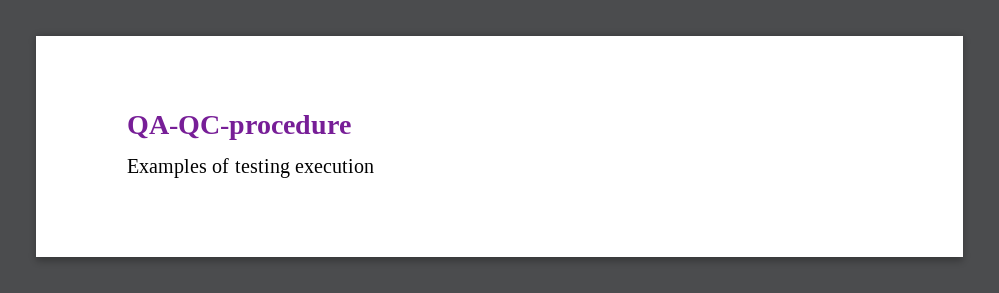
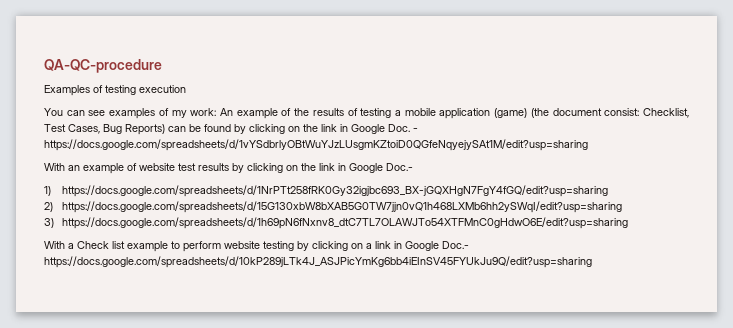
+ You can see examples of my work: An example of the results of testing a mobile application (game) (the document сonsist: Checklist, Test Cases, Bug Reports) can be found by clicking on the link in Google Doc. - https://docs.google.com/spreadsheets/d/1vYSdbrlyOBtWuYJzLUsgmKZtoiD0QGfeNqyejySAt1M/edit?usp=sharing
+ With an example of website test results by clicking on the link in Google Doc.-
+ 1) https://docs.google.com/spreadsheets/d/1NrPTt258fRK0Gy32igjbc693_BX-jGQXHgN7FgY4fGQ/edit?usp=sharing
+ 2) https://docs.google.com/spreadsheets/d/15G130xbW8bXAB5G0TW7jjn0vQ1h468LXMb6hh2ySWqI/edit?usp=sharing
+ 3) https://docs.google.com/spreadsheets/d/1h69pN6fNxnv8_dtC7TL7OLAWJTo54XTFMnC0gHdwO6E/edit?usp=sharing
+ With a Check list example to perform website testing by clicking on a link in Google Doc.- https://docs.google.com/spreadsheets/d/10kP289jLTk4J_ASJPicYmKg6bb4iEInSV45FYUkJu9Q/edit?usp=sharing

